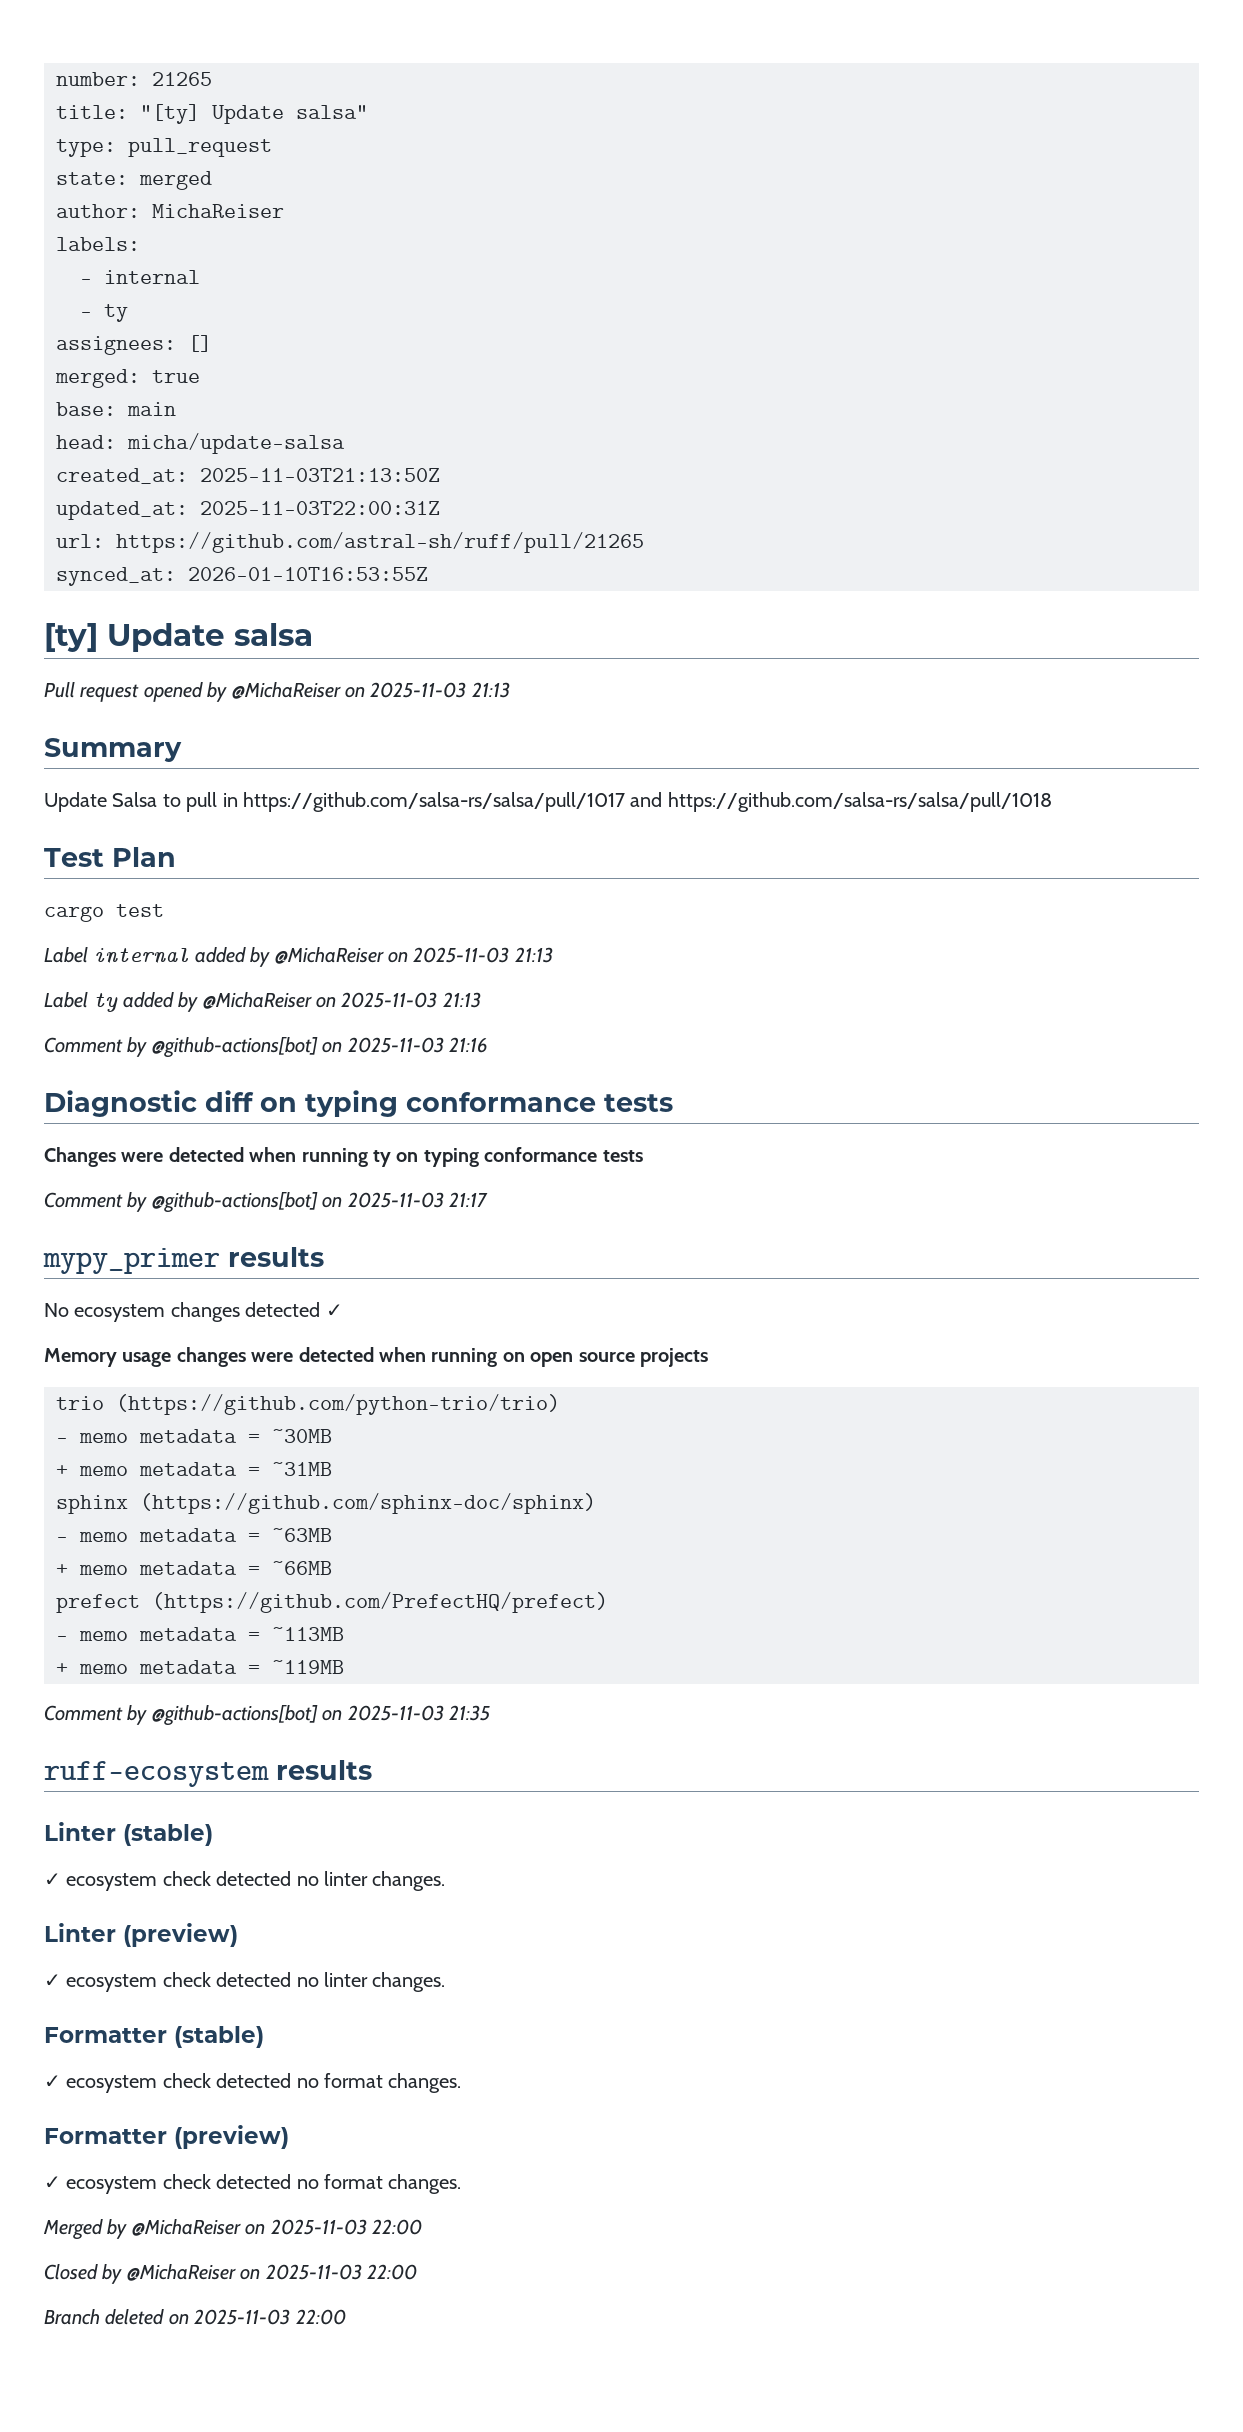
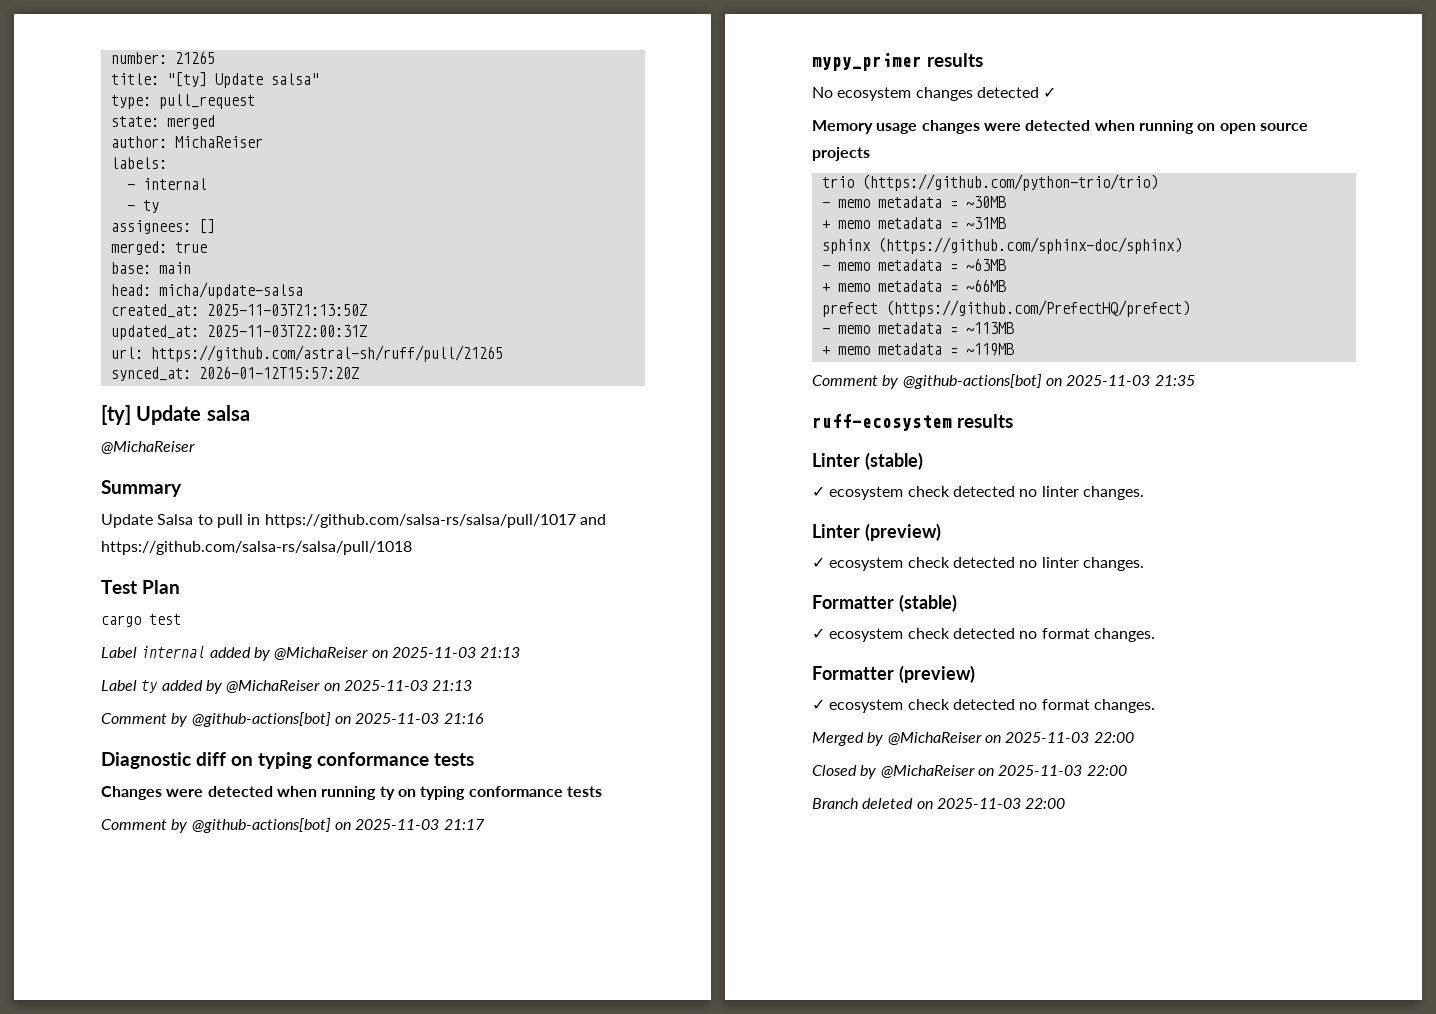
- synced_at: 2026-01-10T16:53:55Z
+ synced_at: 2026-01-12T15:57:20Z
  [ty] Update salsa
- Pull request opened by @MichaReiser on 2025-11-03 21:13
+ @MichaReiser

